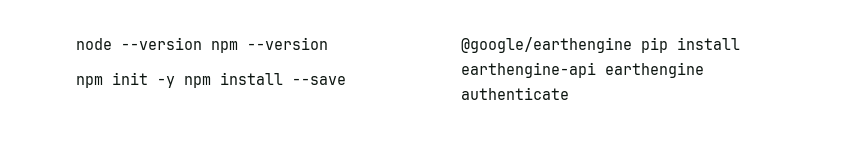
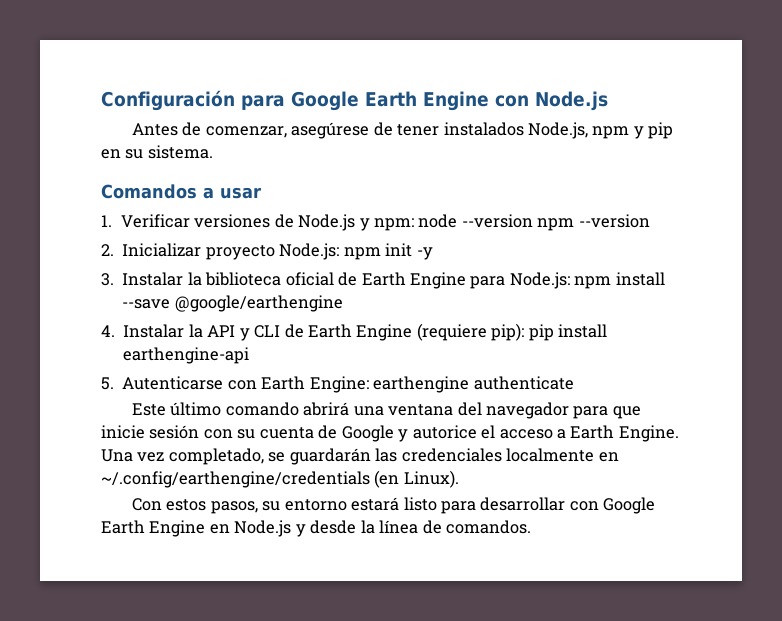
- node --version npm --version
+ Configuración para Google Earth Engine con Node.js
+ Antes de comenzar, asegúrese de tener instalados Node.js, npm y pip en su sistema.
+ Comandos a usar
+ 1. Verificar versiones de Node.js y npm: node --version npm --version
- npm init -y npm install --save @google/earthengine pip install earthengine-api earthengine authenticate
+ 2. Inicializar proyecto Node.js: npm init -y
+ 3. Instalar la biblioteca oficial de Earth Engine para Node.js: npm install --save @google/earthengine
+ 4. Instalar la API y CLI de Earth Engine (requiere pip): pip install earthengine-api
+ 5. Autenticarse con Earth Engine: earthengine authenticate
+ Este último comando abrirá una ventana del navegador para que inicie sesión con su cuenta de Google y autorice el acceso a Earth Engine. Una vez completado, se guardarán las credenciales localmente en ~/.config/earthengine/credentials (en Linux).
+ Con estos pasos, su entorno estará listo para desarrollar con Google Earth Engine en Node.js y desde la línea de comandos.

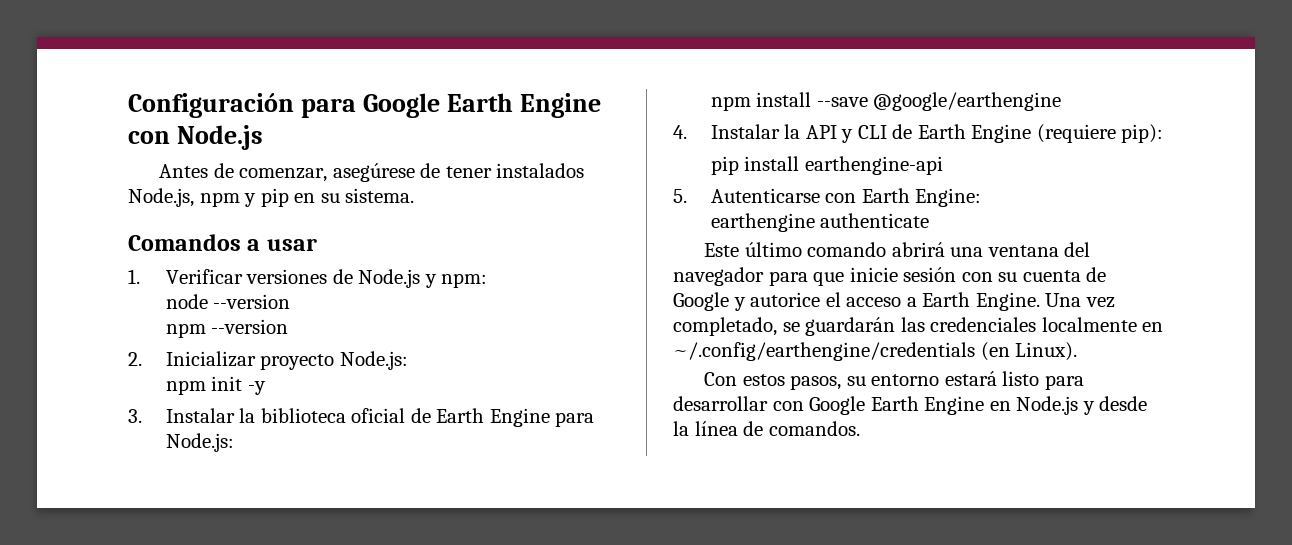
- 1. Verificar versiones de Node.js y npm: node --version npm --version
+ 1. Verificar versiones de Node.js y npm:
+ node --version
+ npm --version
- 2. Inicializar proyecto Node.js: npm init -y
+ 2. Inicializar proyecto Node.js:
+ npm init -y
- 3. Instalar la biblioteca oficial de Earth Engine para Node.js: npm install --save @google/earthengine
+ 3. Instalar la biblioteca oficial de Earth Engine para Node.js:
+ npm install --save @google/earthengine
- 4. Instalar la API y CLI de Earth Engine (requiere pip): pip install earthengine-api
+ 4. Instalar la API y CLI de Earth Engine (requiere pip):
+ pip install earthengine-api
- 5. Autenticarse con Earth Engine: earthengine authenticate
+ 5. Autenticarse con Earth Engine:
+ earthengine authenticate

